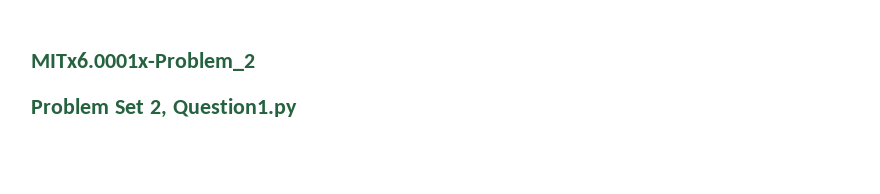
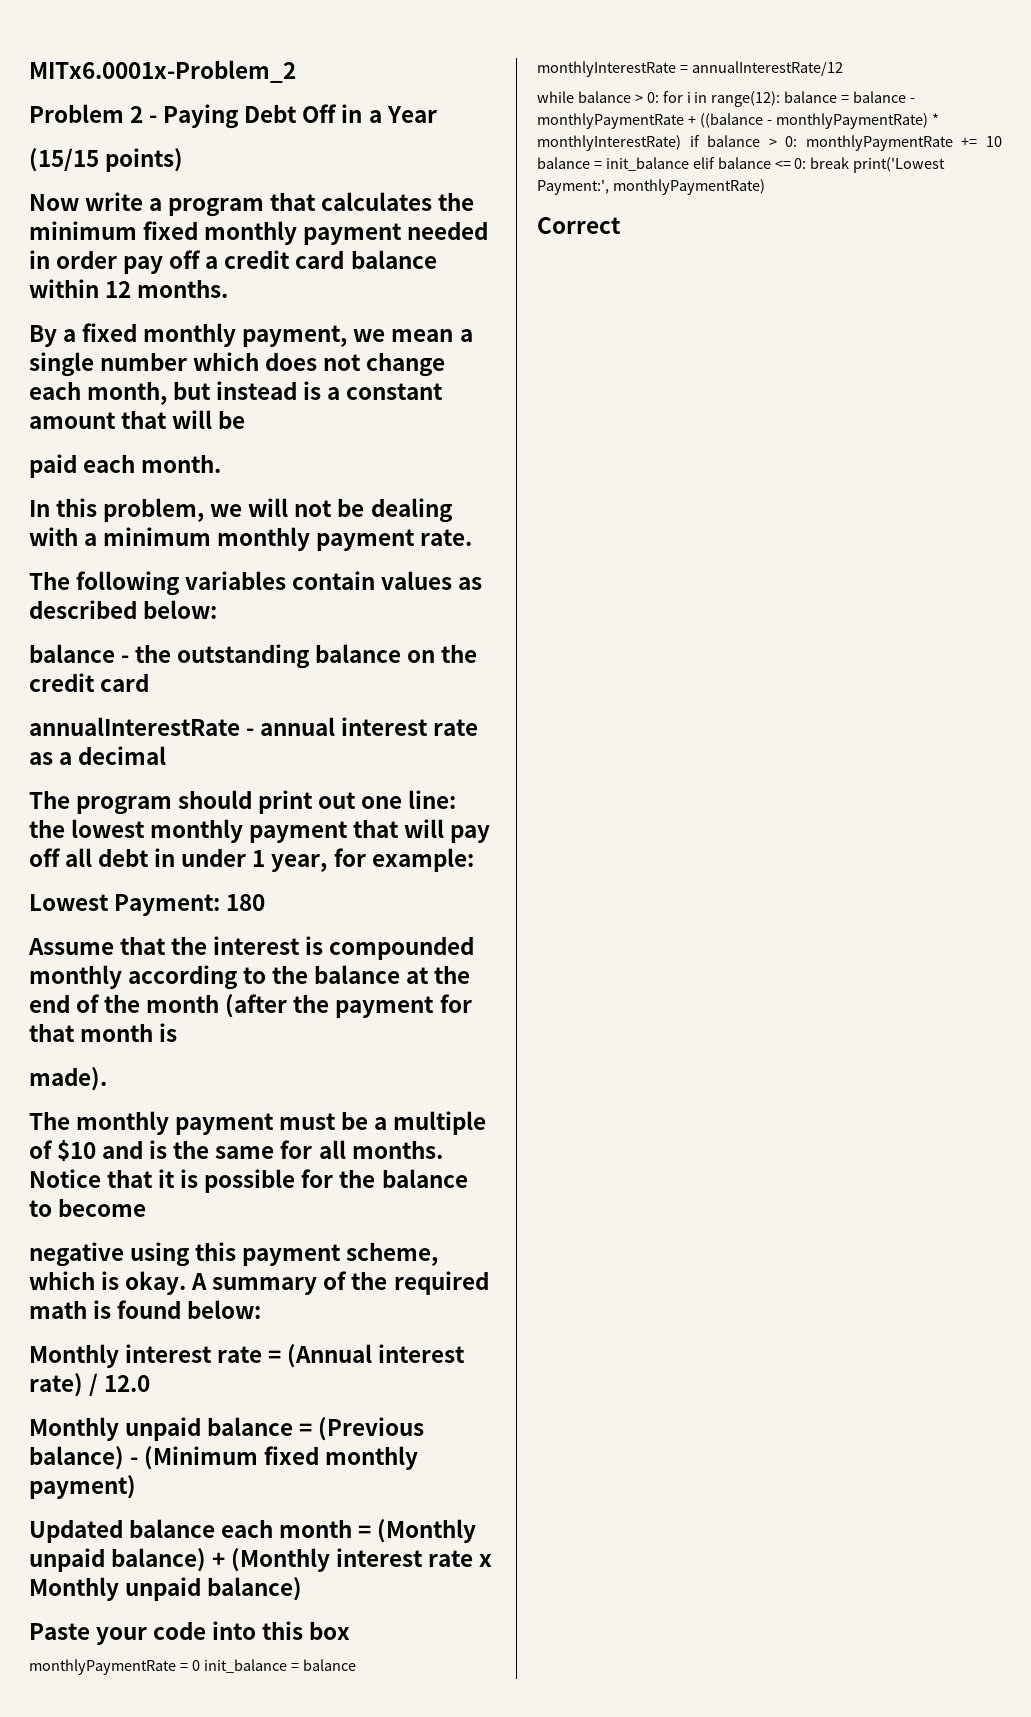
- Problem Set 2, Question1.py
+ Problem 2 - Paying Debt Off in a Year
+ (15/15 points)
+ Now write a program that calculates the minimum fixed monthly payment needed in order pay off a credit card balance within 12 months.
+ By a fixed monthly payment, we mean a single number which does not change each month, but instead is a constant amount that will be
+ paid each month.
+ In this problem, we will not be dealing with a minimum monthly payment rate.
+ The following variables contain values as described below:
+ balance - the outstanding balance on the credit card
+ annualInterestRate - annual interest rate as a decimal
+ The program should print out one line: the lowest monthly payment that will pay off all debt in under 1 year, for example:
+ Lowest Payment: 180
+ Assume that the interest is compounded monthly according to the balance at the end of the month (after the payment for that month is
+ made).
+ The monthly payment must be a multiple of $10 and is the same for all months. Notice that it is possible for the balance to become
+ negative using this payment scheme, which is okay. A summary of the required math is found below:
+ Monthly interest rate = (Annual interest rate) / 12.0
+ Monthly unpaid balance = (Previous balance) - (Minimum fixed monthly payment)
+ Updated balance each month = (Monthly unpaid balance) + (Monthly interest rate x Monthly unpaid balance)
+ Paste your code into this box
+ monthlyPaymentRate = 0 init_balance = balance monthlyInterestRate = annualInterestRate/12
+ while balance > 0: for i in range(12): balance = balance - monthlyPaymentRate + ((balance - monthlyPaymentRate) * monthlyInterestRate) if balance > 0: monthlyPaymentRate += 10 balance = init_balance elif balance <= 0: break print('Lowest Payment:', monthlyPaymentRate)
+ Correct

